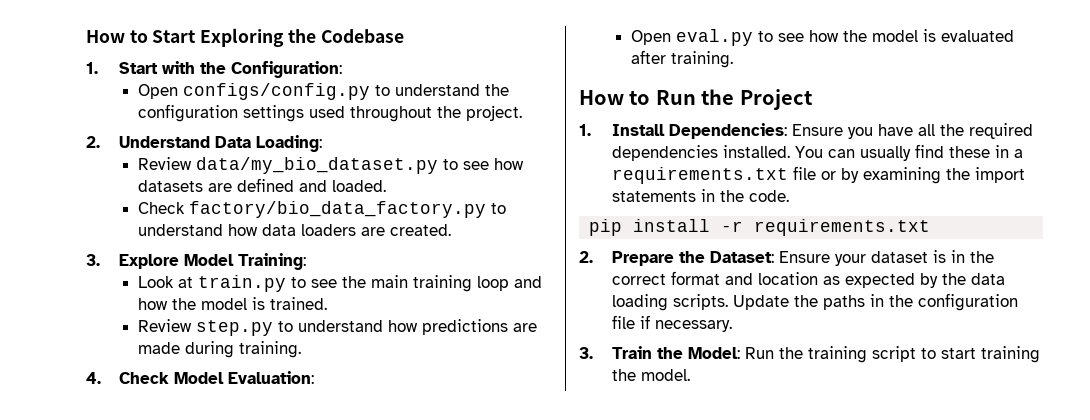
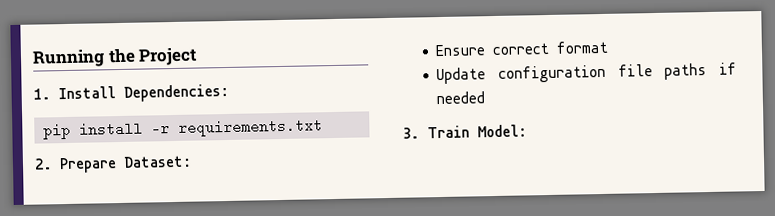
- How to Start Exploring the Codebase
- 1. Start with the Configuration:
- Open configs/config.py to understand the configuration settings used throughout the project.
- 2. Understand Data Loading:
- Review data/my_bio_dataset.py to see how datasets are defined and loaded.
- Check factory/bio_data_factory.py to understand how data loaders are created.
- 3. Explore Model Training:
- Look at train.py to see the main training loop and how the model is trained.
- Review step.py to understand how predictions are made during training.
- 4. Check Model Evaluation:
- Open eval.py to see how the model is evaluated after training.
- How to Run the Project
+ Running the Project
- 1. Install Dependencies: Ensure you have all the required dependencies installed. You can usually find these in a requirements.txt file or by examining the import statements in the code.
+ 1. Install Dependencies:
- 2. Prepare the Dataset: Ensure your dataset is in the correct format and location as expected by the data loading scripts. Update the paths in the configuration file if necessary.
- 3. Train the Model: Run the training script to start training the model.
+ 2. Prepare Dataset:
+ Ensure correct format
+ Update configuration file paths if needed
+ 3. Train Model:

